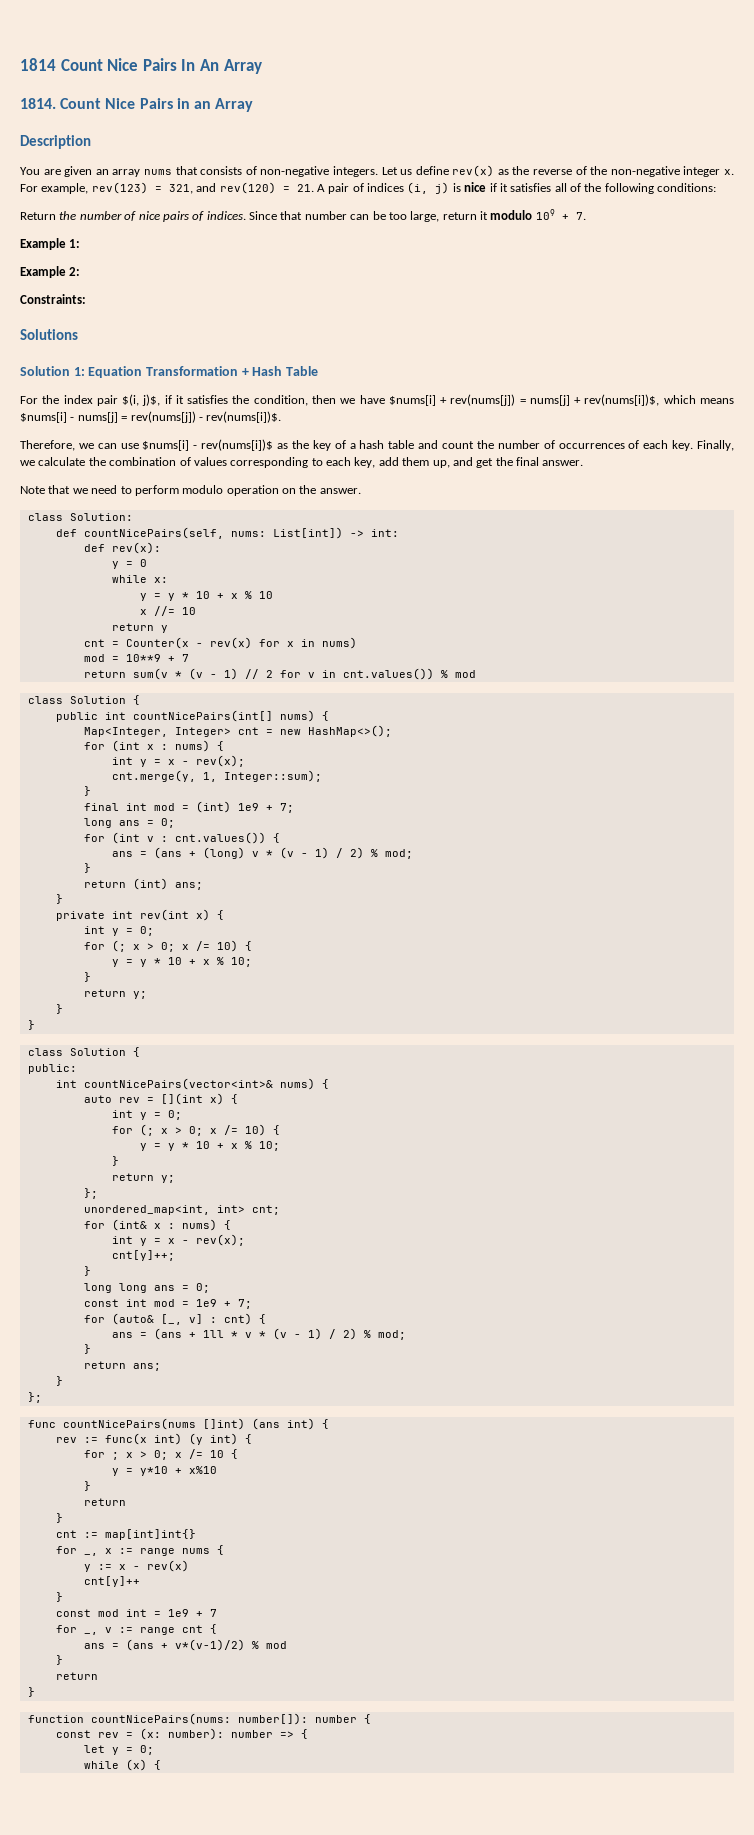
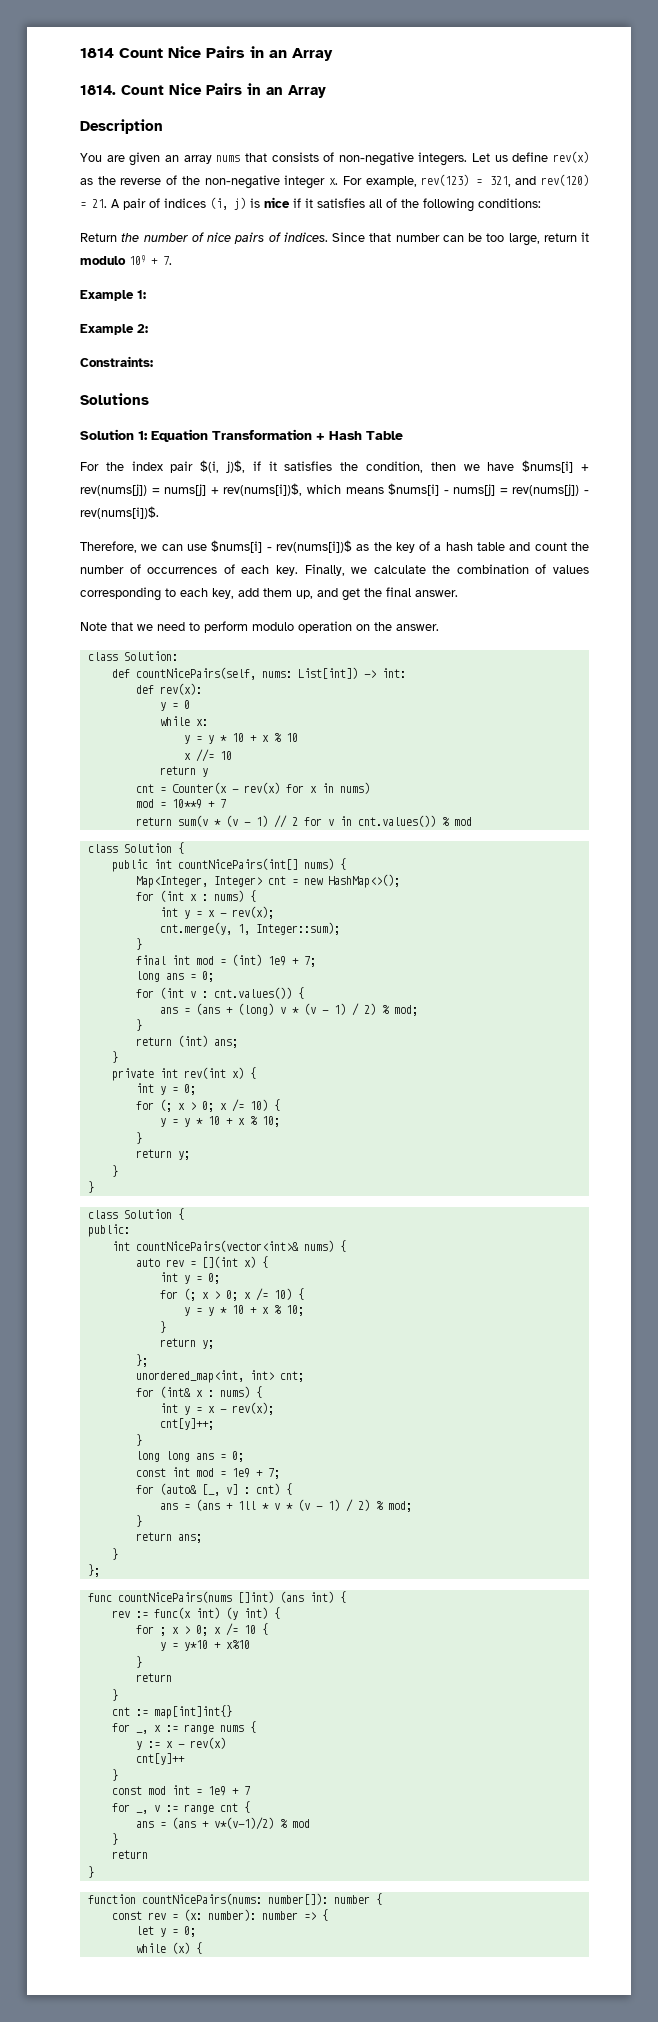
- 1814 Count Nice Pairs In An Array
+ 1814 Count Nice Pairs in an Array

